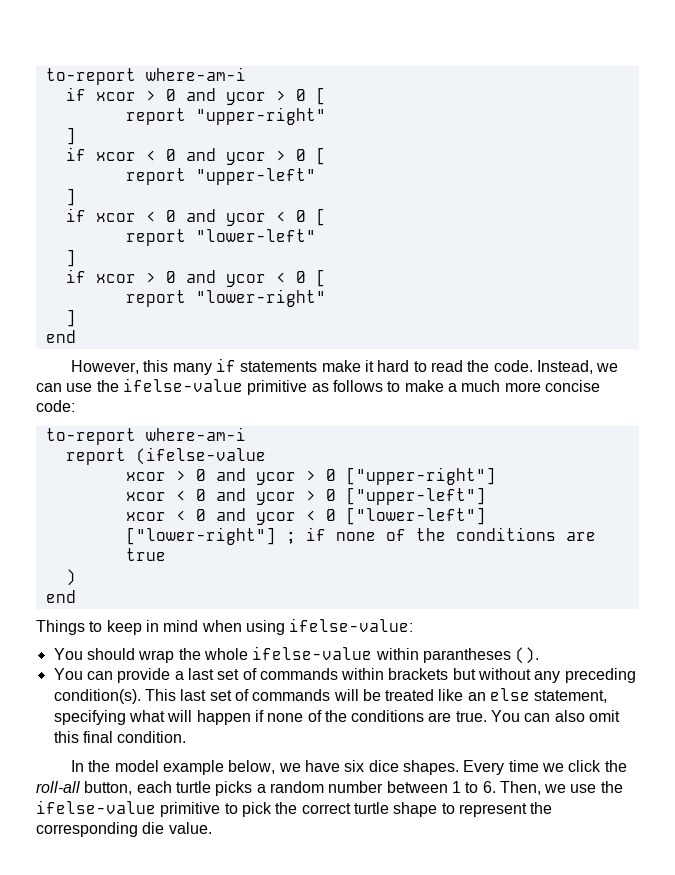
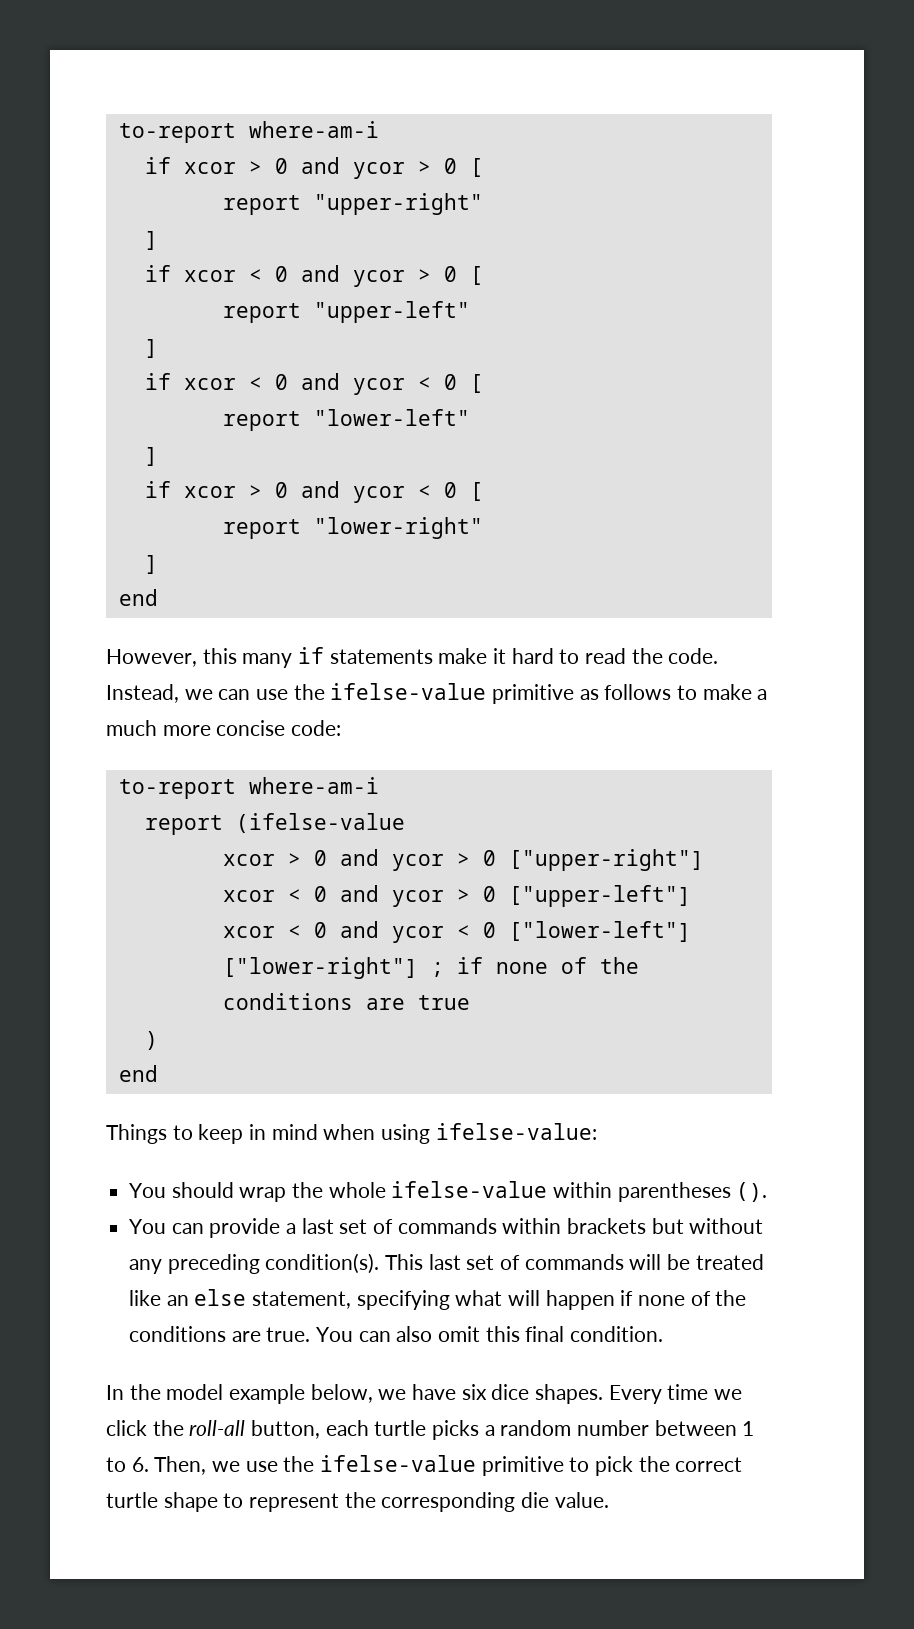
- You should wrap the whole ifelse-value within parantheses ().
+ You should wrap the whole ifelse-value within parentheses ().

